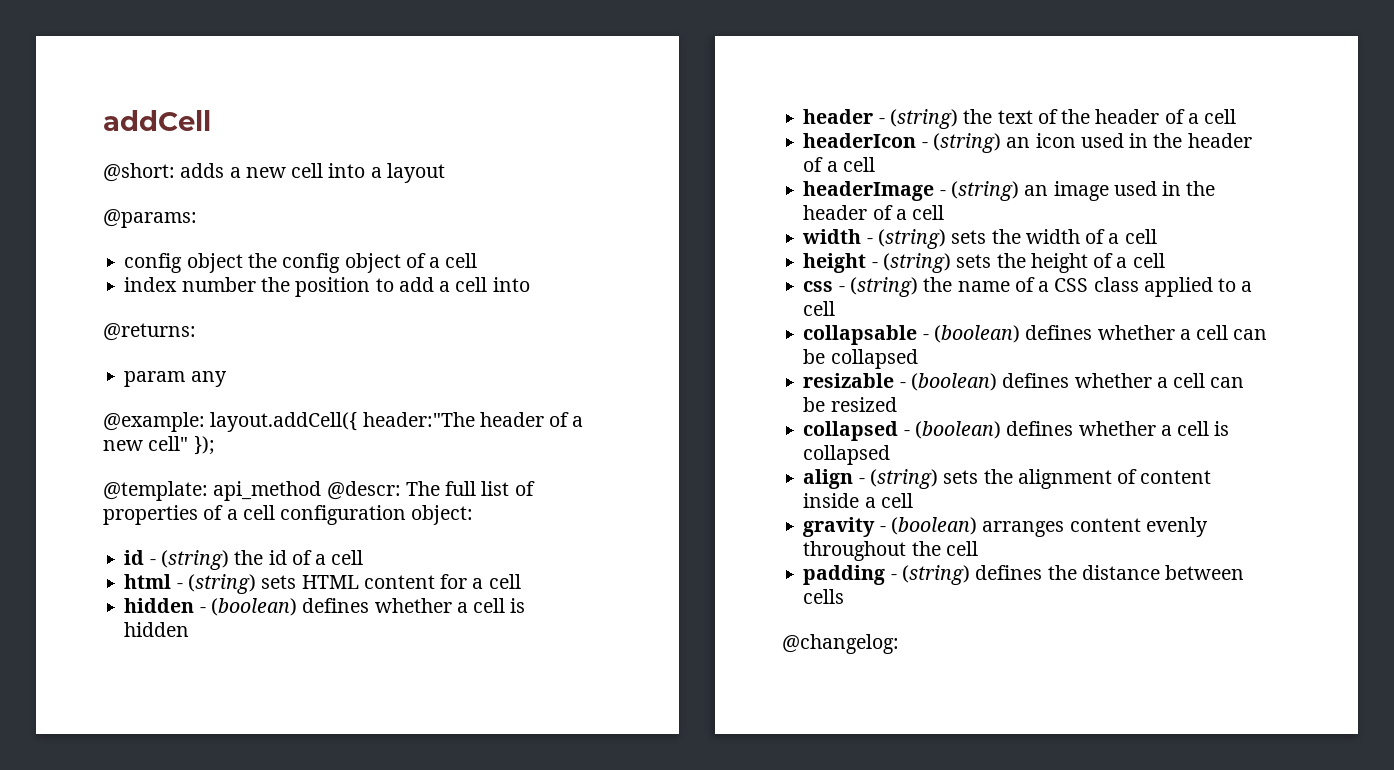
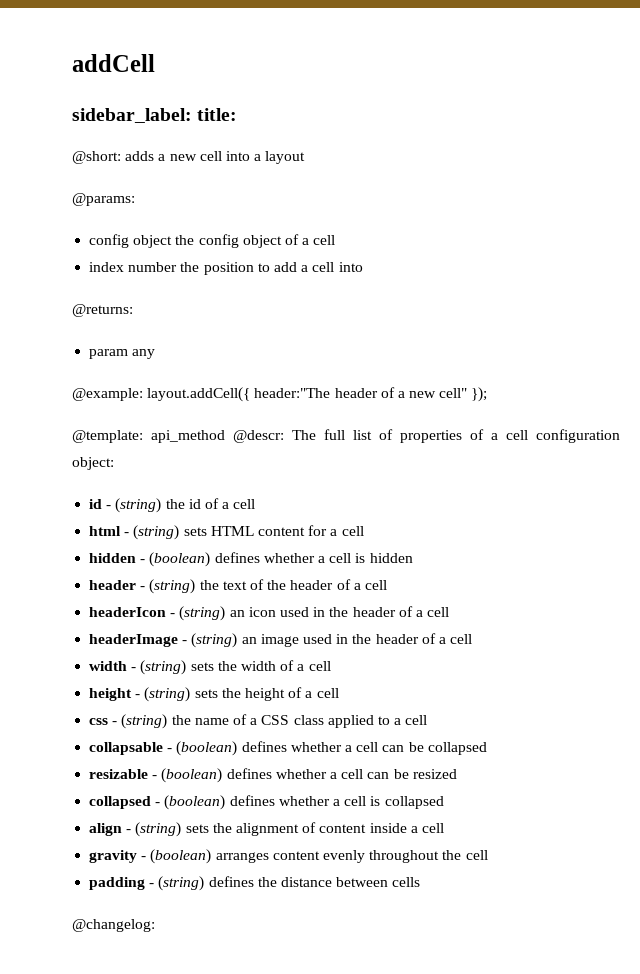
+ sidebar_label: title:

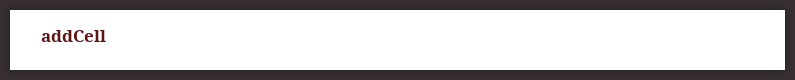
- sidebar_label: title:
- @short: adds a new cell into a layout
- @params:
- config object the config object of a cell
- index number the position to add a cell into
- @returns:
- param any
- @example: layout.addCell({ header:"The header of a new cell" });
- @template: api_method @descr: The full list of properties of a cell configuration object:
- id - (string) the id of a cell
- html - (string) sets HTML content for a cell
- hidden - (boolean) defines whether a cell is hidden
- header - (string) the text of the header of a cell
- headerIcon - (string) an icon used in the header of a cell
- headerImage - (string) an image used in the header of a cell
- width - (string) sets the width of a cell
- height - (string) sets the height of a cell
- css - (string) the name of a CSS class applied to a cell
- collapsable - (boolean) defines whether a cell can be collapsed
- resizable - (boolean) defines whether a cell can be resized
- collapsed - (boolean) defines whether a cell is collapsed
- align - (string) sets the alignment of content inside a cell
- gravity - (boolean) arranges content evenly throughout the cell
- padding - (string) defines the distance between cells
- @changelog:

